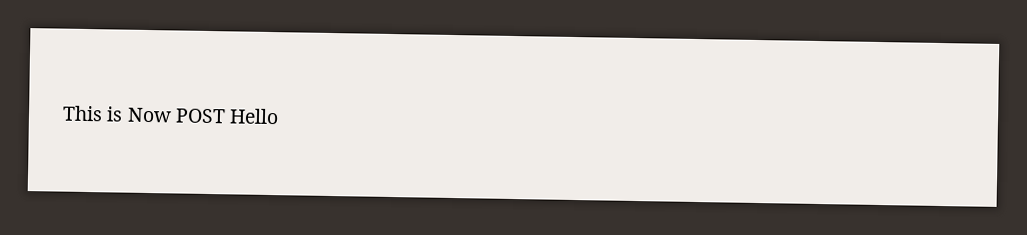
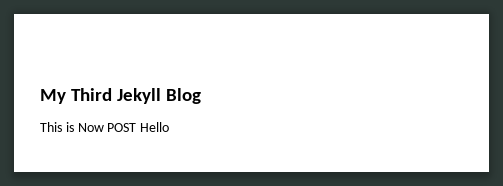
+ My Third Jekyll Blog

